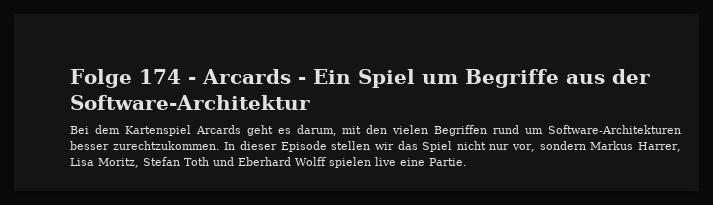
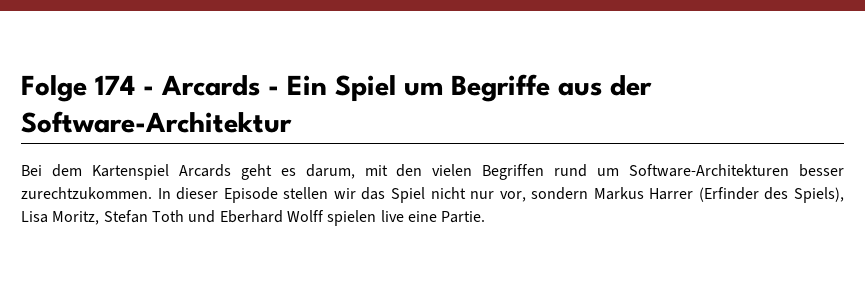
- In dieser Episode stellen wir das Spiel nicht nur vor, sondern Markus Harrer, Lisa Moritz, Stefan Toth und Eberhard Wolff spielen live eine Partie.
+ In dieser Episode stellen wir das Spiel nicht nur vor, sondern Markus Harrer (Erfinder des Spiels), Lisa Moritz, Stefan Toth und Eberhard Wolff spielen live eine Partie.

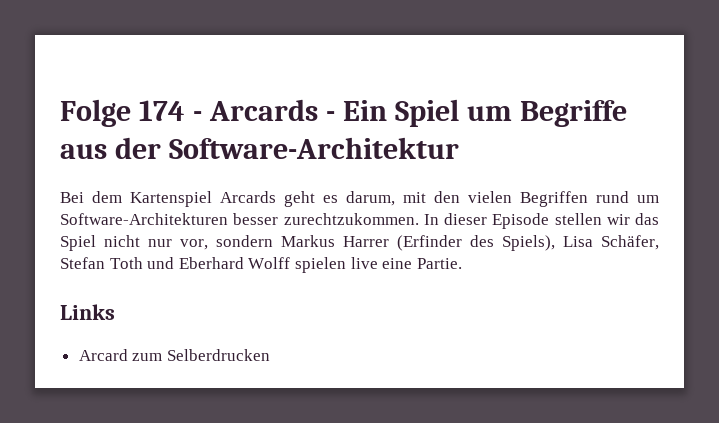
- In dieser Episode stellen wir das Spiel nicht nur vor, sondern Markus Harrer (Erfinder des Spiels), Lisa Moritz, Stefan Toth und Eberhard Wolff spielen live eine Partie.
+ In dieser Episode stellen wir das Spiel nicht nur vor, sondern Markus Harrer (Erfinder des Spiels), Lisa Schäfer, Stefan Toth und Eberhard Wolff spielen live eine Partie.
+ Links
+ Arcard zum Selberdrucken

